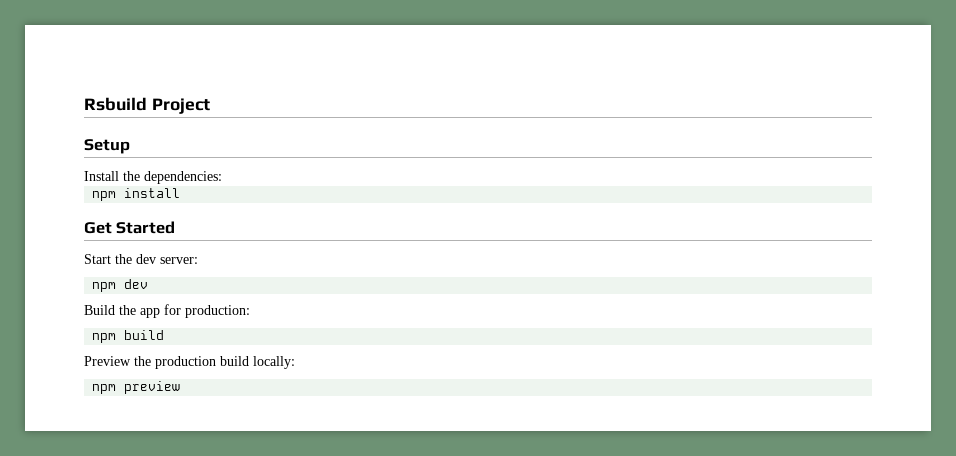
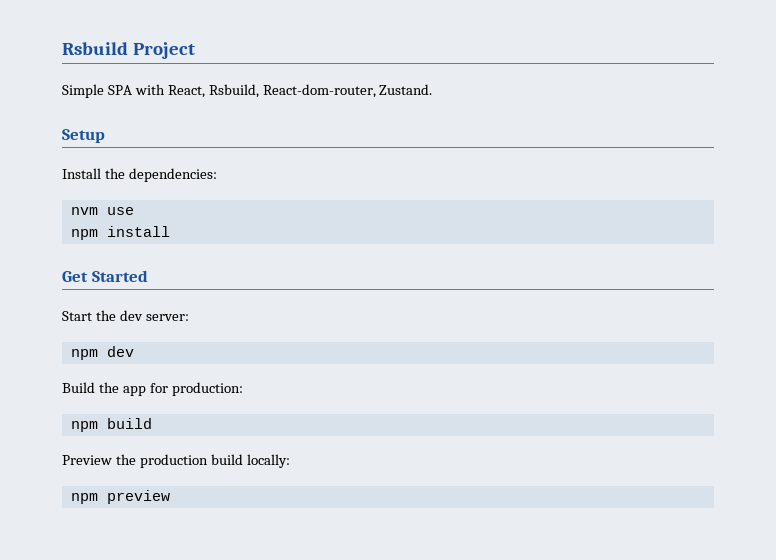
+ Simple SPA with React, Rsbuild, React-dom-router, Zustand.
+ nvm use

